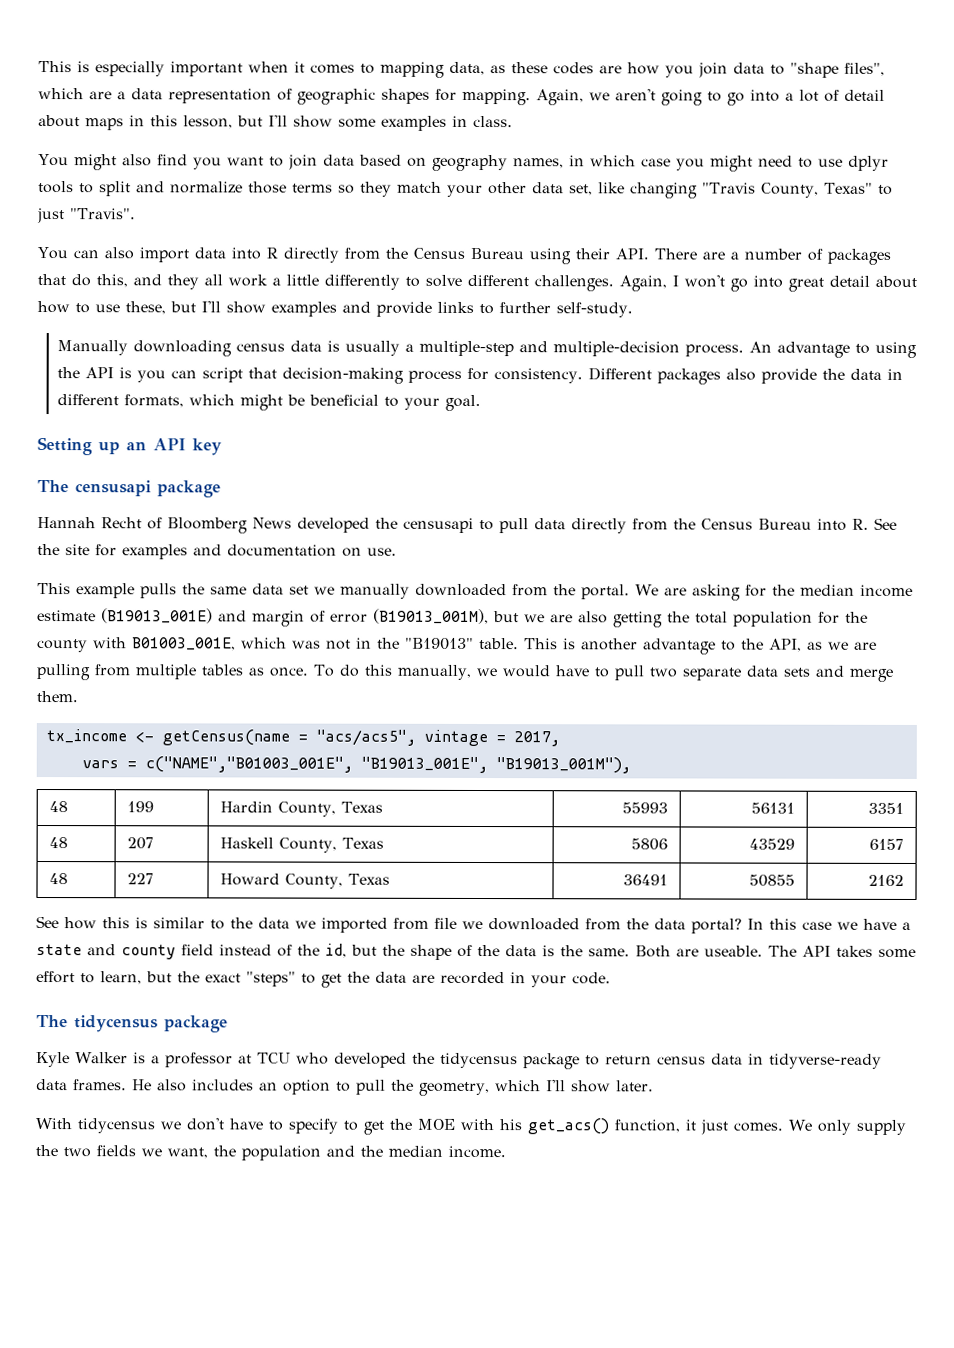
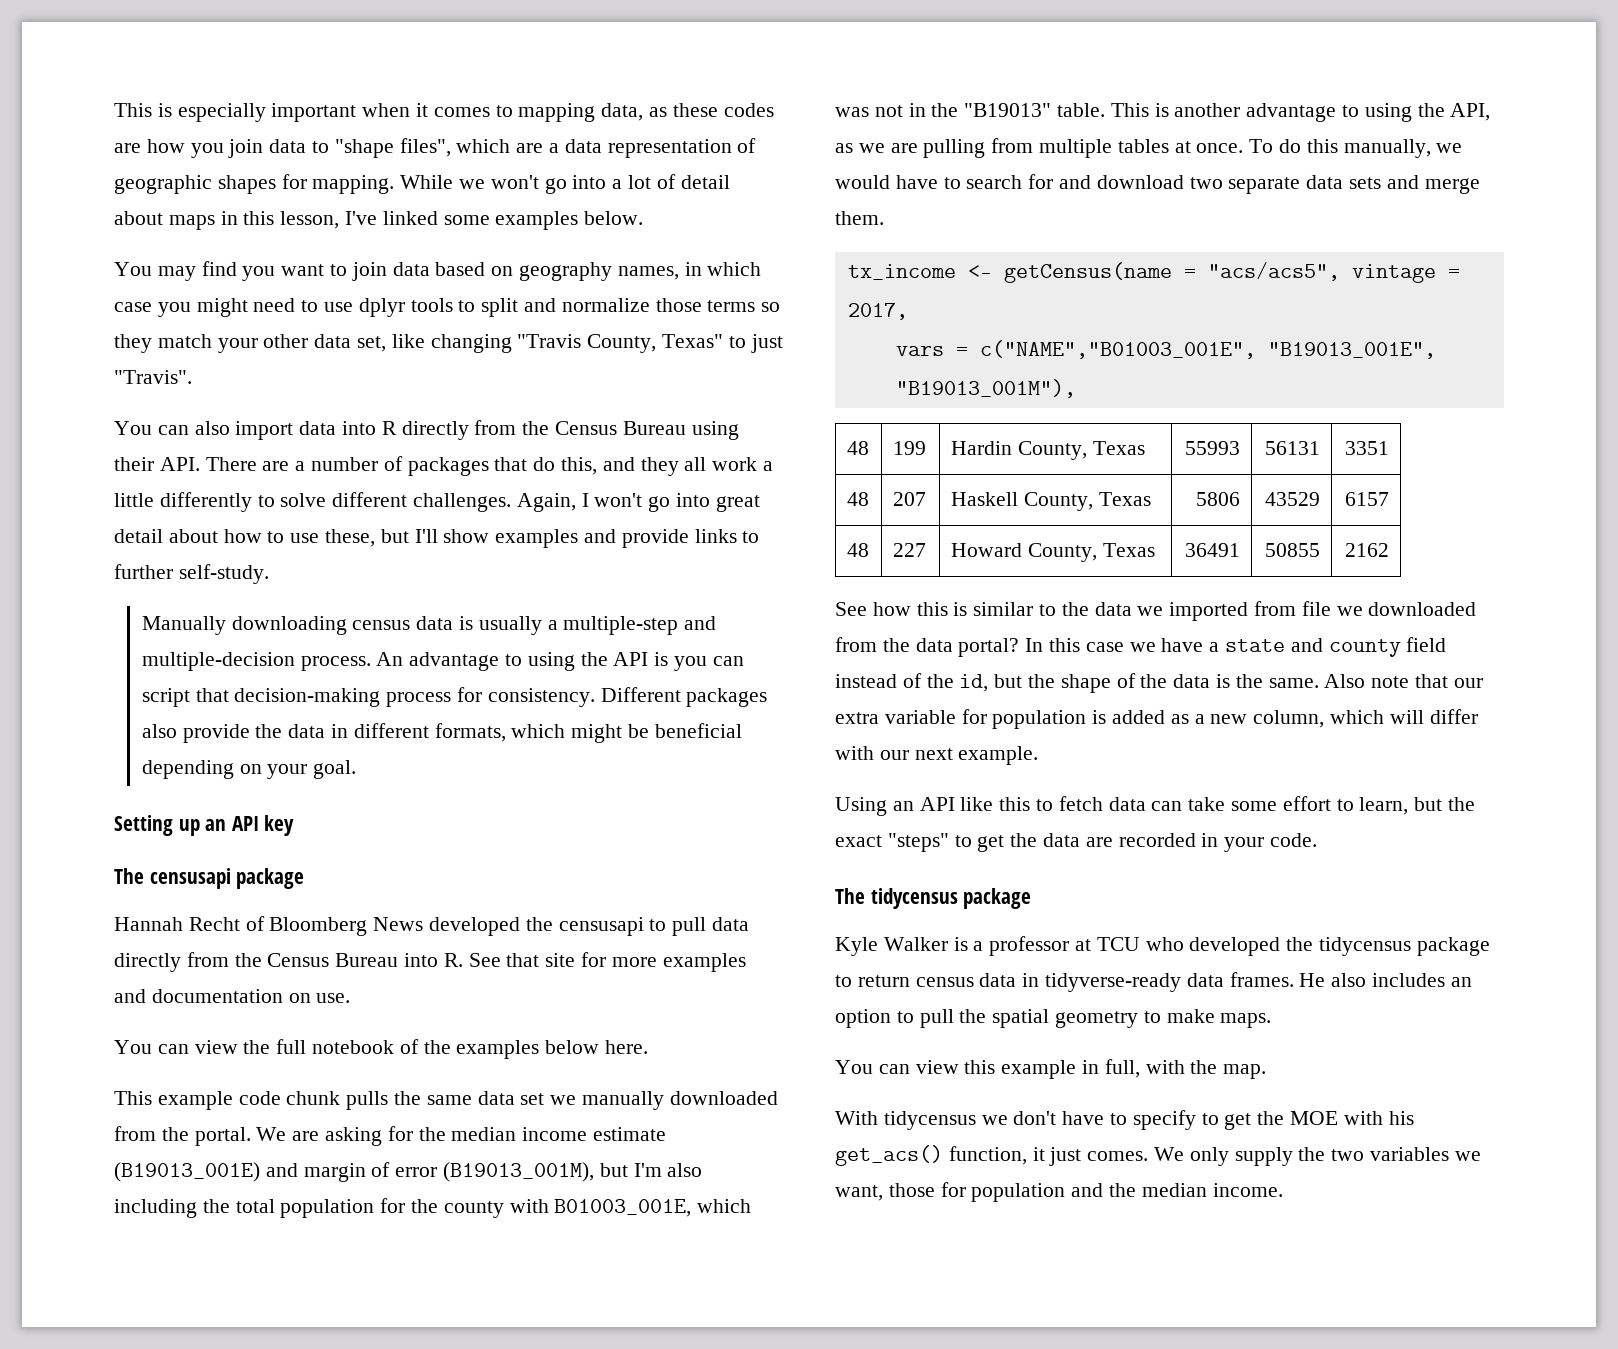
- Again, we aren't going to go into a lot of detail about maps in this lesson, but I'll show some examples in class.
- You might also find you want to join data based on geography names, in which case you might need to use dplyr tools to split and normalize those terms so they match your other data set, like changing "Travis County, Texas" to just "Travis".
+ While we won't go into a lot of detail about maps in this lesson, I've linked some examples below.
+ You may find you want to join data based on geography names, in which case you might need to use dplyr tools to split and normalize those terms so they match your other data set, like changing "Travis County, Texas" to just "Travis".
- Different packages also provide the data in different formats, which might be beneficial to your goal.
+ Different packages also provide the data in different formats, which might be beneficial depending on your goal.
- Hannah Recht of Bloomberg News developed the censusapi to pull data directly from the Census Bureau into R. See the site for examples and documentation on use.
+ Hannah Recht of Bloomberg News developed the censusapi to pull data directly from the Census Bureau into R. See that site for more examples and documentation on use.
+ You can view the full notebook of the examples below here.
- This example pulls the same data set we manually downloaded from the portal.
+ This example code chunk pulls the same data set we manually downloaded from the portal.
- We are asking for the median income estimate (B19013_001E) and margin of error (B19013_001M), but we are also getting the total population for the county with B01003_001E, which was not in the "B19013" table.
+ We are asking for the median income estimate (B19013_001E) and margin of error (B19013_001M), but I'm also including the total population for the county with B01003_001E, which was not in the "B19013" table.
- This is another advantage to the API, as we are pulling from multiple tables as once.
+ This is another advantage to using the API, as we are pulling from multiple tables at once.
- To do this manually, we would have to pull two separate data sets and merge them.
+ To do this manually, we would have to search for and download two separate data sets and merge them.
- Both are useable. The API takes some effort to learn, but the exact "steps" to get the data are recorded in your code.
+ Also note that our extra variable for population is added as a new column, which will differ with our next example.
+ Using an API like this to fetch data can take some effort to learn, but the exact "steps" to get the data are recorded in your code.
- He also includes an option to pull the geometry, which I'll show later.
+ He also includes an option to pull the spatial geometry to make maps.
+ You can view this example in full, with the map.
- We only supply the two fields we want, the population and the median income.
+ We only supply the two variables we want, those for population and the median income.

